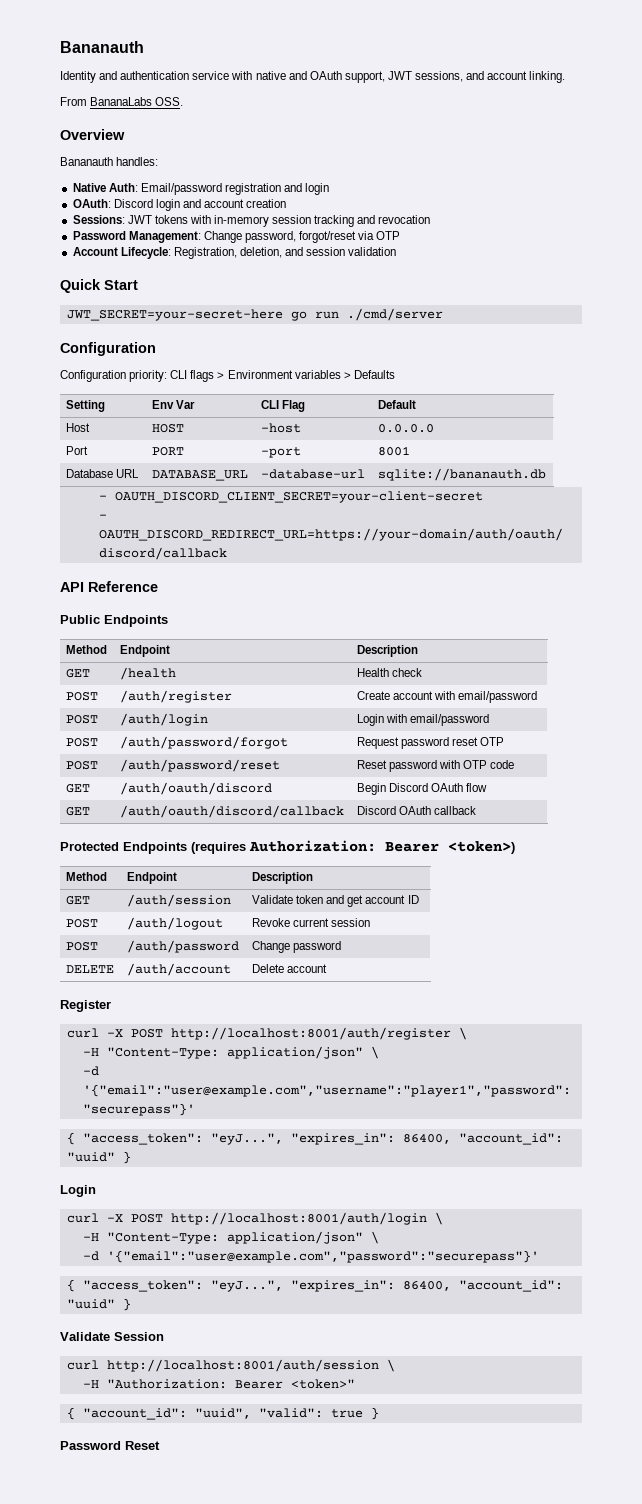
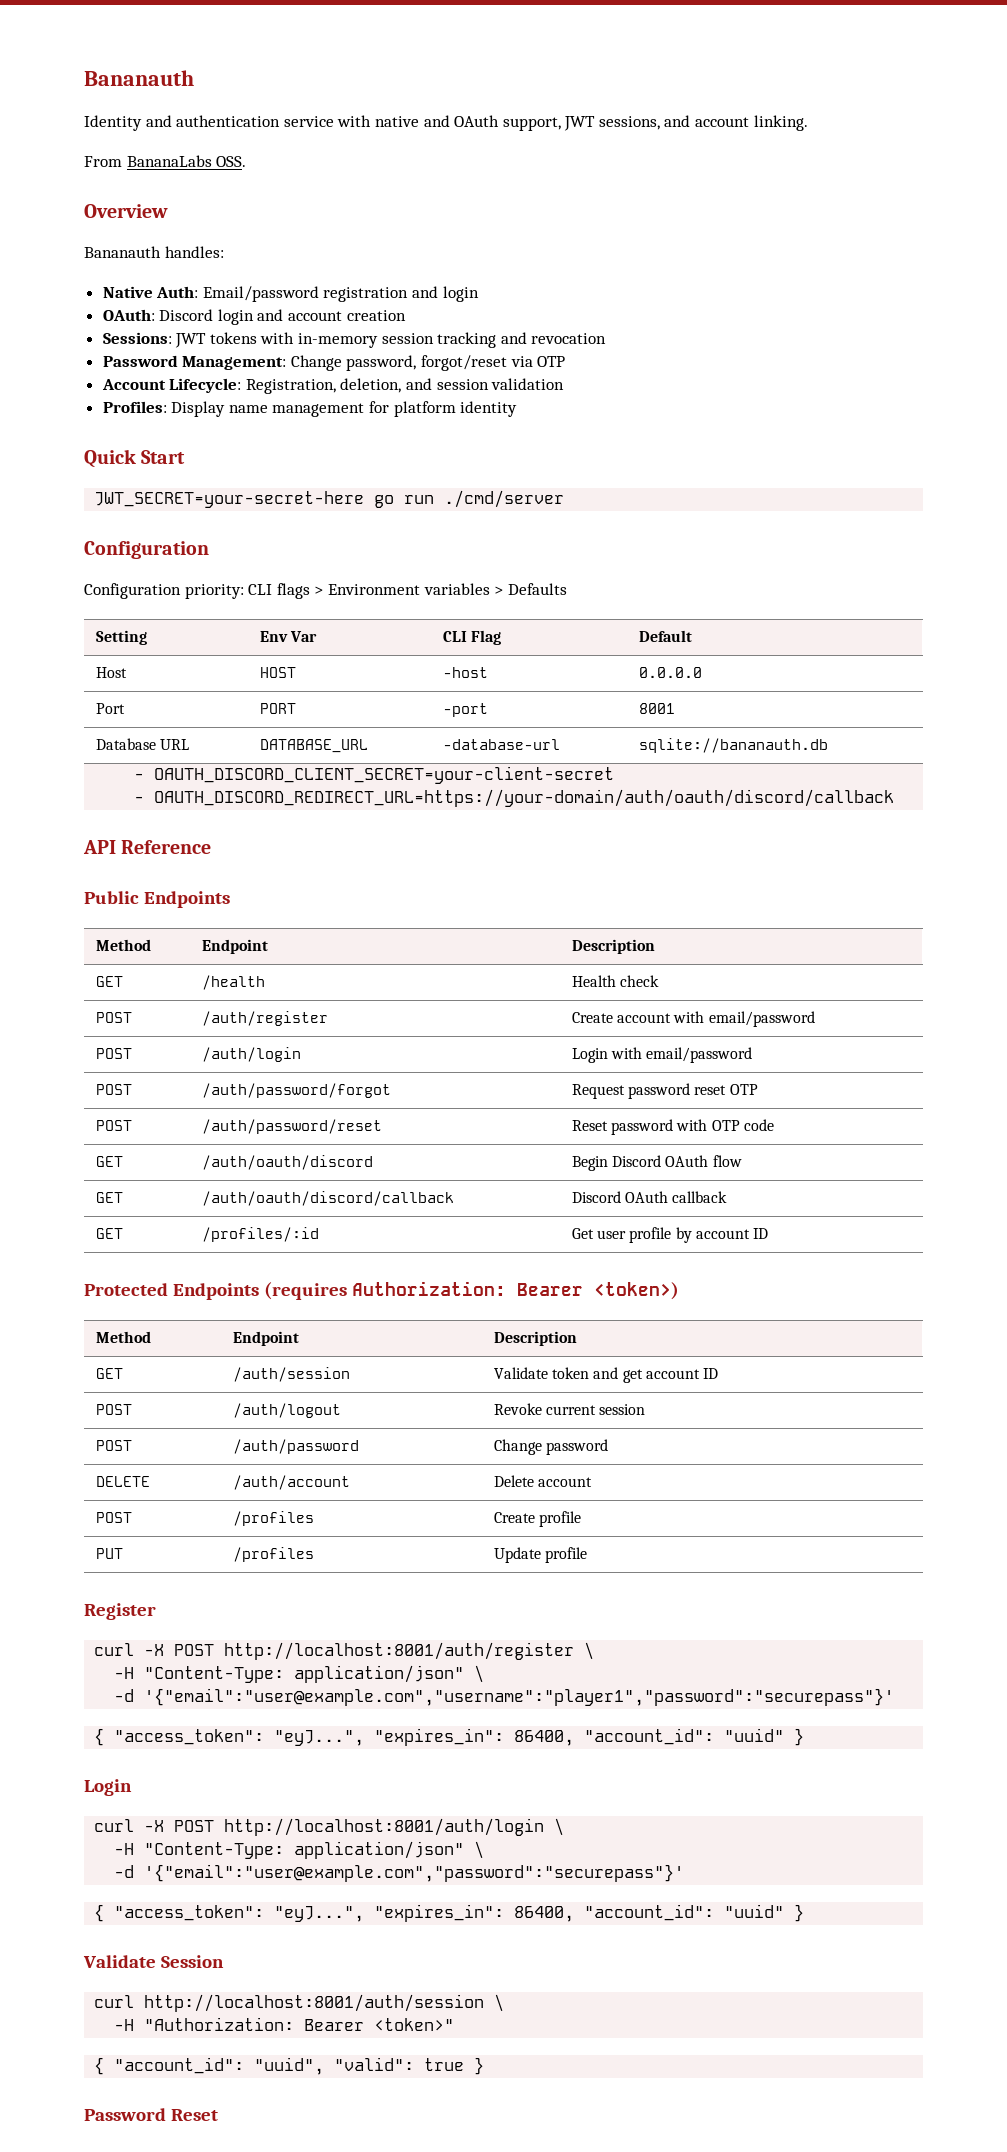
+ Profiles: Display name management for platform identity
+ GET | /profiles/:id | Get user profile by account ID
+ POST | /profiles | Create profile
+ PUT | /profiles | Update profile

